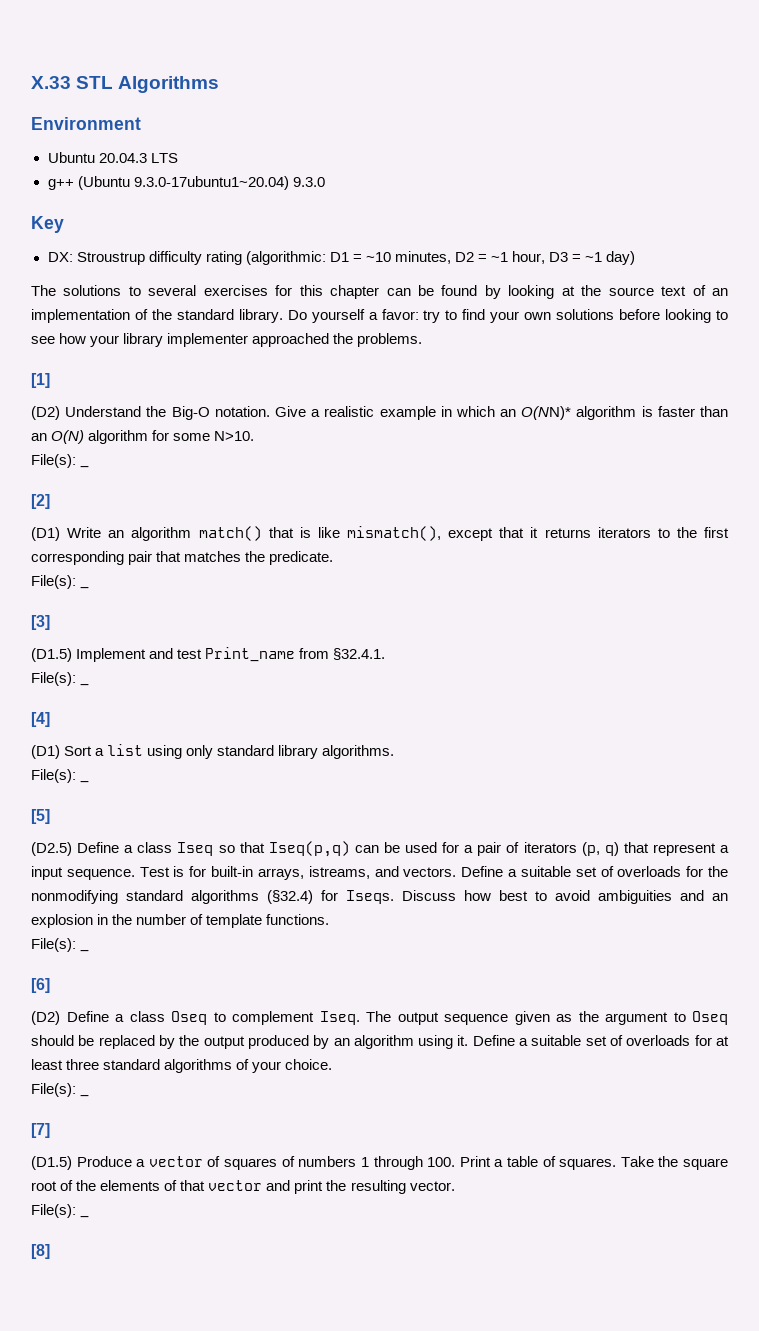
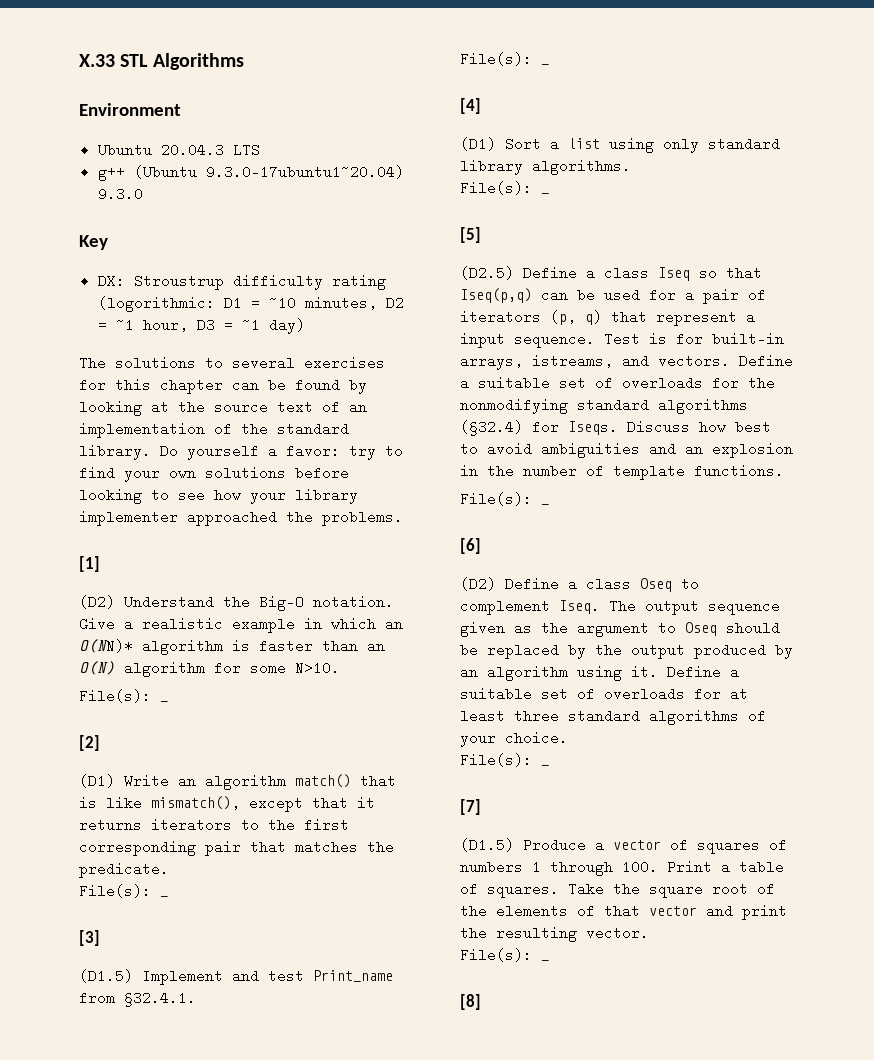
- DX: Stroustrup difficulty rating (algorithmic: D1 = ~10 minutes, D2 = ~1 hour, D3 = ~1 day)
+ DX: Stroustrup difficulty rating (logorithmic: D1 = ~10 minutes, D2 = ~1 hour, D3 = ~1 day)

